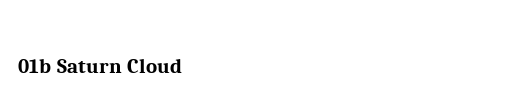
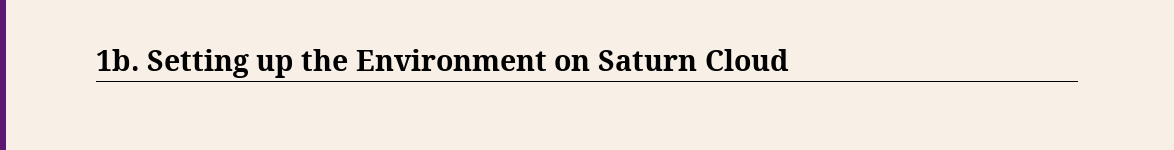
- 01b Saturn Cloud
+ 1b. Setting up the Environment on Saturn Cloud

